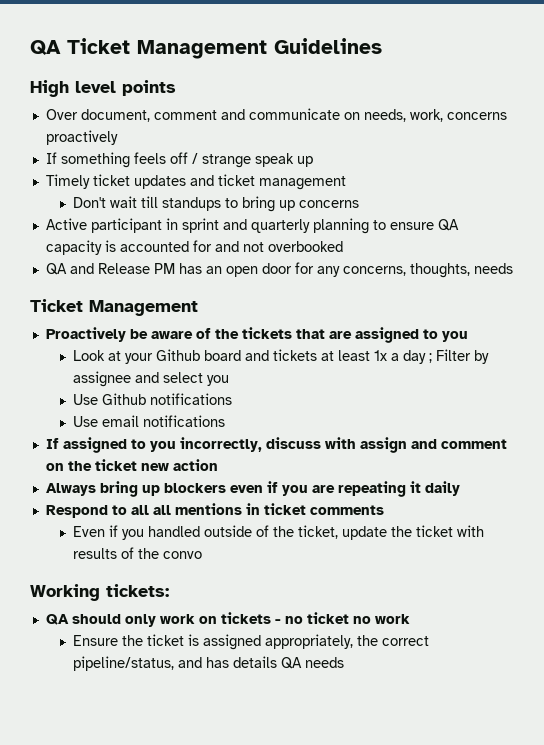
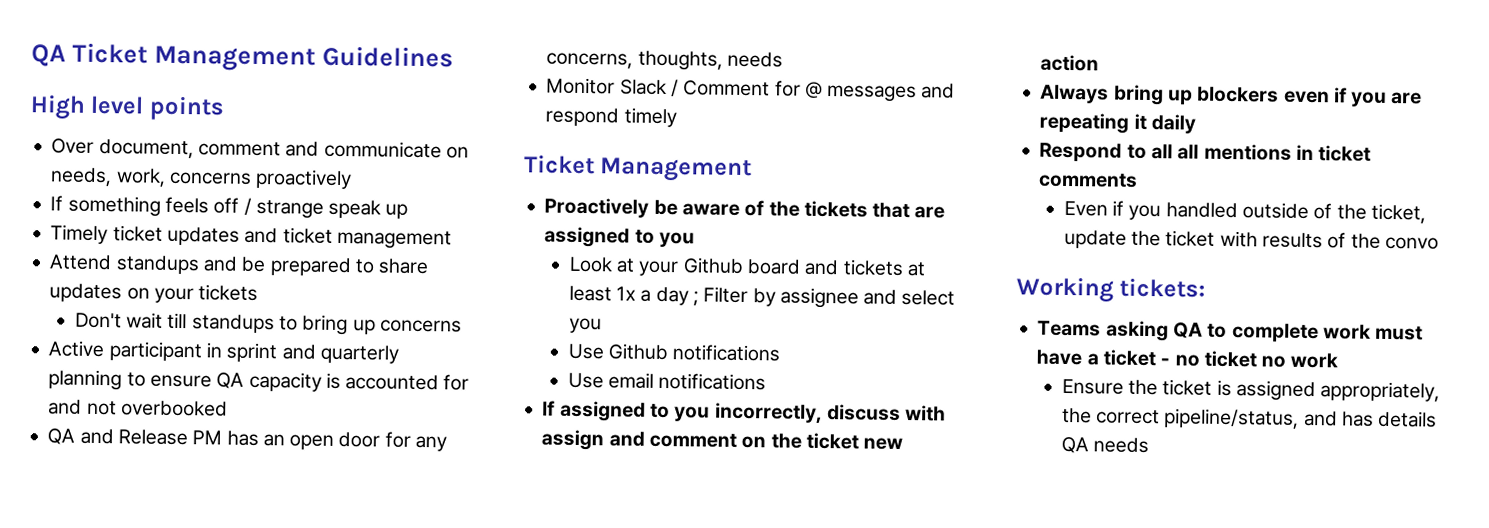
+ Attend standups and be prepared to share updates on your tickets
+ Monitor Slack / Comment for @ messages and respond timely
- QA should only work on tickets - no ticket no work
+ Teams asking QA to complete work must have a ticket - no ticket no work

